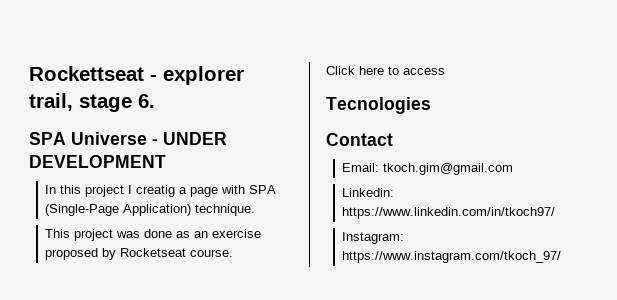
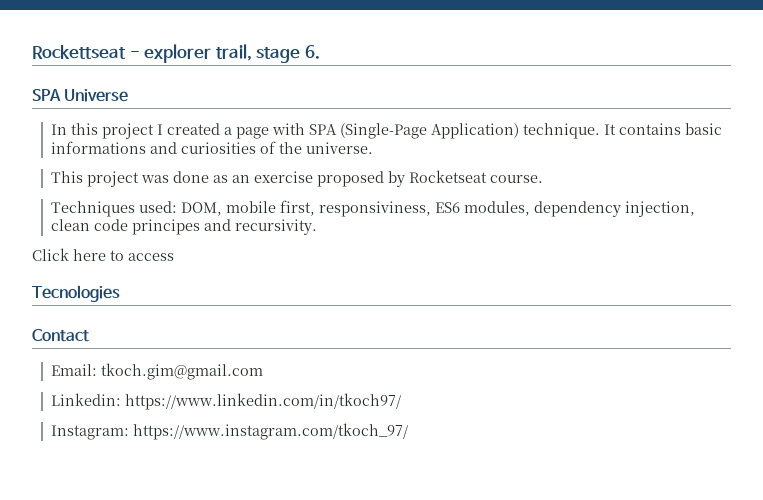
- SPA Universe - UNDER DEVELOPMENT
+ SPA Universe
- In this project I creatig a page with SPA (Single-Page Application) technique.
+ In this project I created a page with SPA (Single-Page Application) technique. It contains basic informations and curiosities of the universe.
+ Techniques used: DOM, mobile first, responsiviness, ES6 modules, dependency injection, clean code principes and recursivity.

